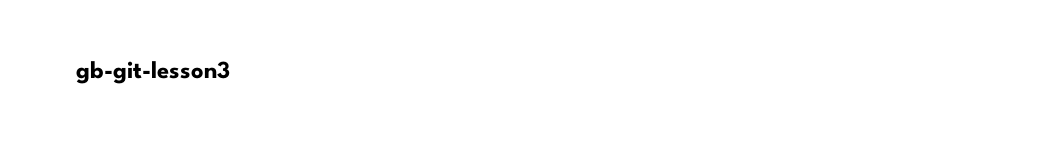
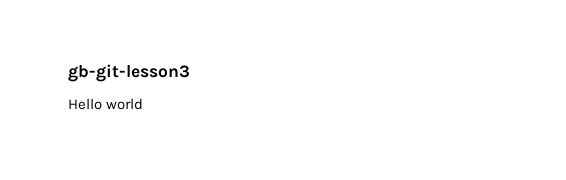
+ Hello world

